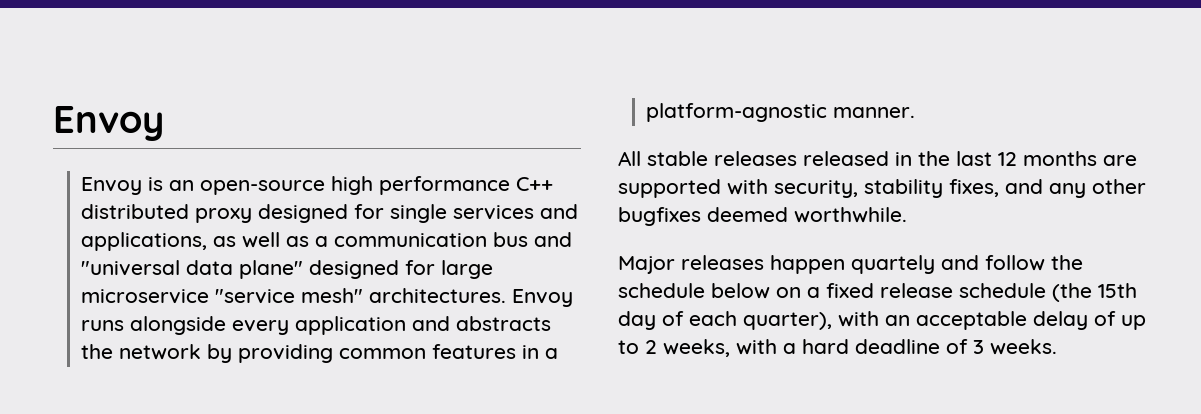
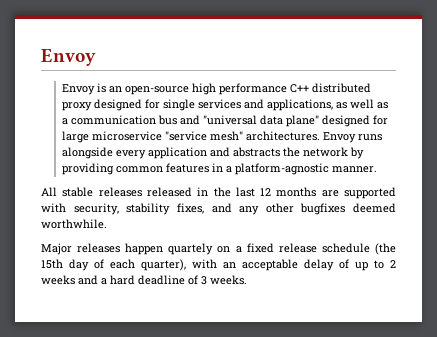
- Major releases happen quartely and follow the schedule below on a fixed release schedule (the 15th day of each quarter), with an acceptable delay of up to 2 weeks, with a hard deadline of 3 weeks.
+ Major releases happen quartely on a fixed release schedule (the 15th day of each quarter), with an acceptable delay of up to 2 weeks and a hard deadline of 3 weeks.

